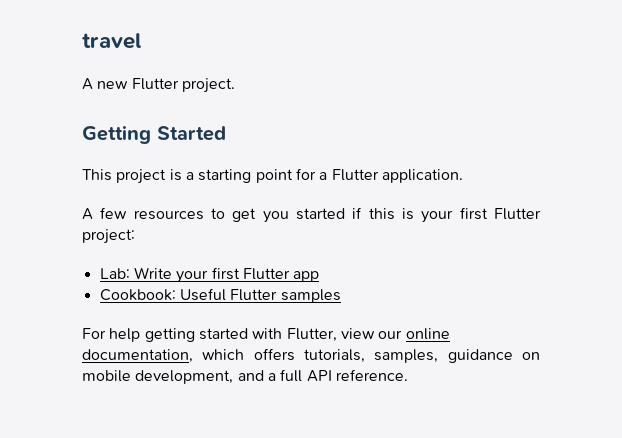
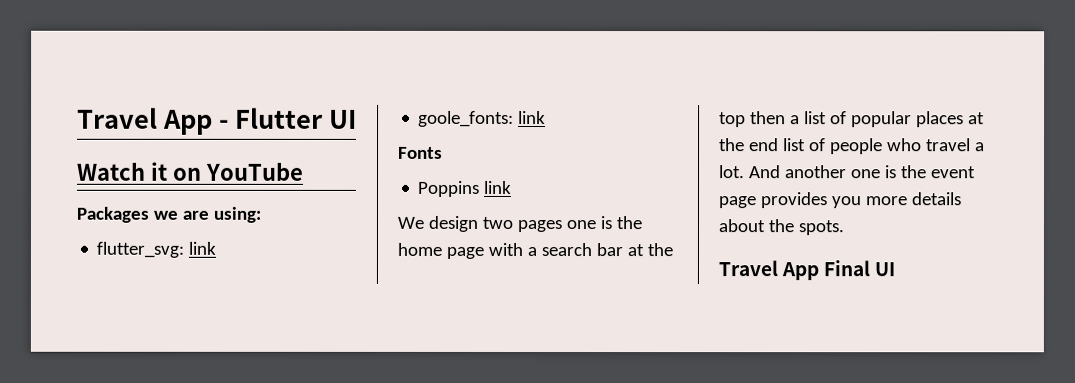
- travel
- A new Flutter project.
- Getting Started
- This project is a starting point for a Flutter application.
- A few resources to get you started if this is your first Flutter project:
- Lab: Write your first Flutter app
- Cookbook: Useful Flutter samples
- For help getting started with Flutter, view our online documentation, which offers tutorials, samples, guidance on mobile development, and a full API reference.
+ Travel App - Flutter UI
+ Watch it on YouTube
+ Packages we are using:
+ flutter_svg: link
+ goole_fonts: link
+ Fonts
+ Poppins link
+ We design two pages one is the home page with a search bar at the top then a list of popular places at the end list of people who travel a lot. And another one is the event page provides you more details about the spots.
+ Travel App Final UI

